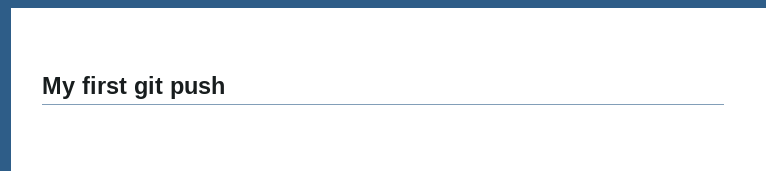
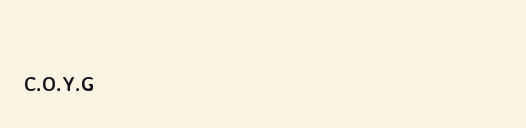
- My first git push
+ C.O.Y.G

